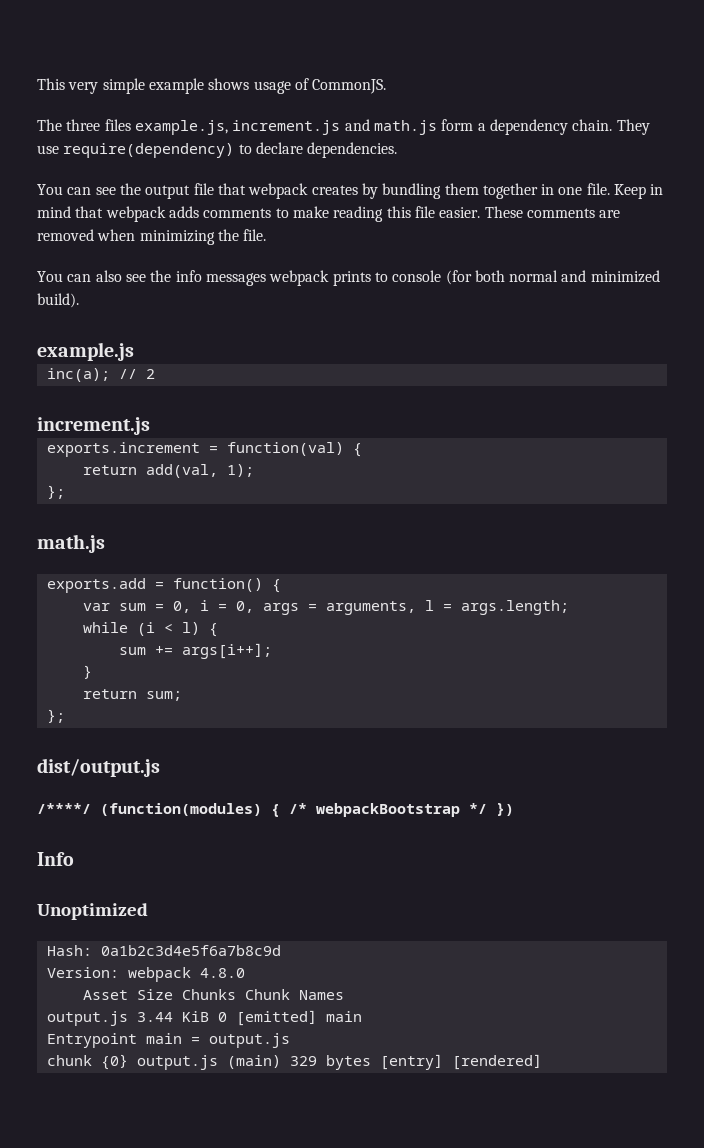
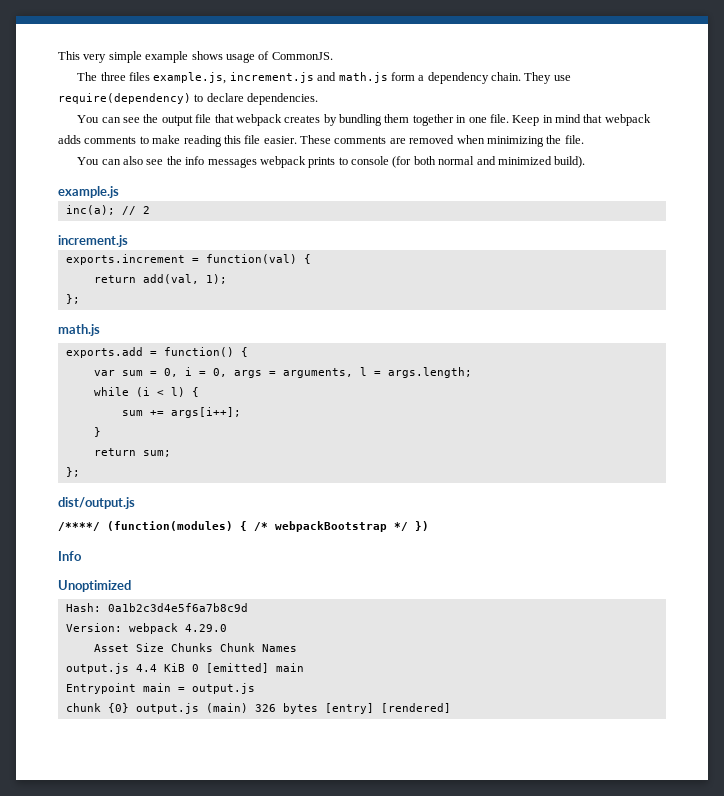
- Version: webpack 4.8.0
+ Version: webpack 4.29.0
- output.js 3.44 KiB 0 [emitted] main
+ output.js 4.4 KiB 0 [emitted] main
- chunk {0} output.js (main) 329 bytes [entry] [rendered]
+ chunk {0} output.js (main) 326 bytes [entry] [rendered]

